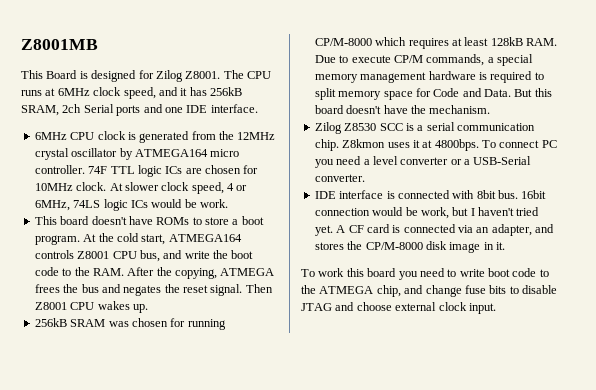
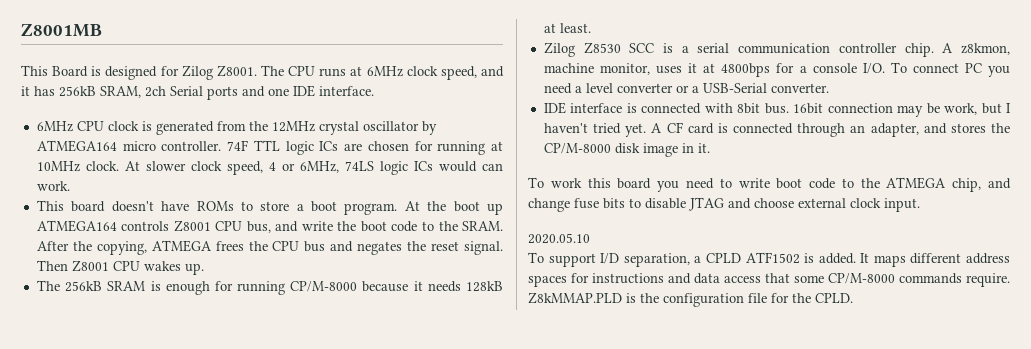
- 74F TTL logic ICs are chosen for 10MHz clock.
+ 74F TTL logic ICs are chosen for running at 10MHz clock.
- At slower clock speed, 4 or 6MHz, 74LS logic ICs would be work.
+ At slower clock speed, 4 or 6MHz, 74LS logic ICs would can work.
- At the cold start, ATMEGA164 controls Z8001 CPU bus, and write the boot code to the RAM. After the copying, ATMEGA frees the bus and negates the reset signal.
+ At the boot up ATMEGA164 controls Z8001 CPU bus, and write the boot code to the SRAM. After the copying, ATMEGA frees the CPU bus and negates the reset signal.
- 256kB SRAM was chosen for running CP/M-8000 which requires at least 128kB RAM. Due to execute CP/M commands, a special memory management hardware is required to split memory space for Code and Data. But this board doesn't have the mechanism.
+ The 256kB SRAM is enough for running CP/M-8000 because it needs 128kB at least.
- Zilog Z8530 SCC is a serial communication chip. Z8kmon uses it at 4800bps. To connect PC you need a level converter or a USB-Serial converter.
+ Zilog Z8530 SCC is a serial communication controller chip. A z8kmon, machine monitor, uses it at 4800bps for a console I/O. To connect PC you need a level converter or a USB-Serial converter.
- 16bit connection would be work, but I haven't tried yet.
+ 16bit connection may be work, but I haven't tried yet.
- A CF card is connected via an adapter, and stores the CP/M-8000 disk image in it.
+ A CF card is connected through an adapter, and stores the CP/M-8000 disk image in it.
+ 2020.05.10
+ To support I/D separation, a CPLD ATF1502 is added. It maps different address spaces for instructions and data access that some CP/M-8000 commands require. Z8kMMAP.PLD is the configuration file for the CPLD.

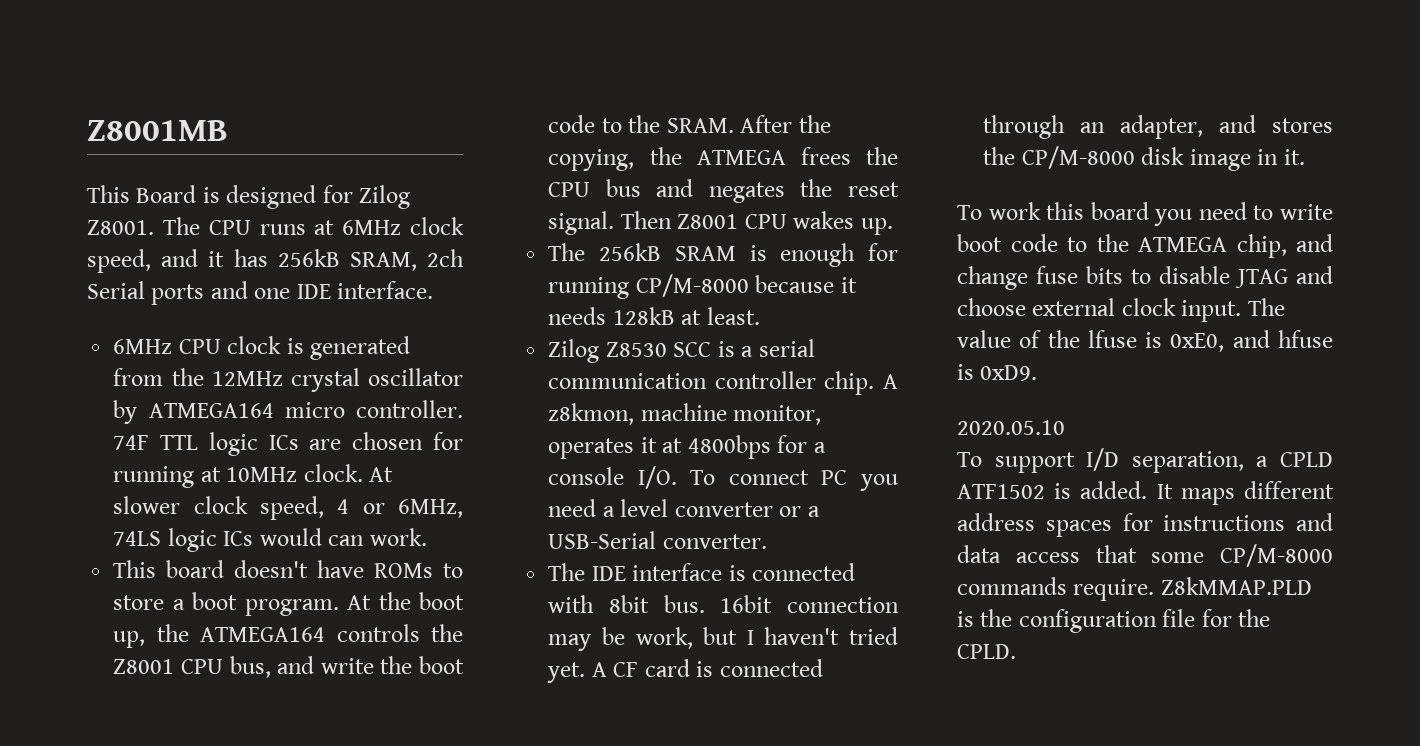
- At the boot up ATMEGA164 controls Z8001 CPU bus, and write the boot code to the SRAM.
+ At the boot up, the ATMEGA164 controls the Z8001 CPU bus, and write the boot code to the SRAM.
- After the copying, ATMEGA frees the CPU bus and negates the reset signal.
+ After the copying, the ATMEGA frees the CPU bus and negates the reset signal.
- A z8kmon, machine monitor, uses it at 4800bps for a console I/O. To connect PC you need a level converter or a USB-Serial converter.
+ A z8kmon, machine monitor, operates it at 4800bps for a console I/O. To connect PC you need a level converter or a USB-Serial converter.
- IDE interface is connected with 8bit bus.
+ The IDE interface is connected with 8bit bus.
+ The value of the lfuse is 0xE0, and hfuse is 0xD9.

